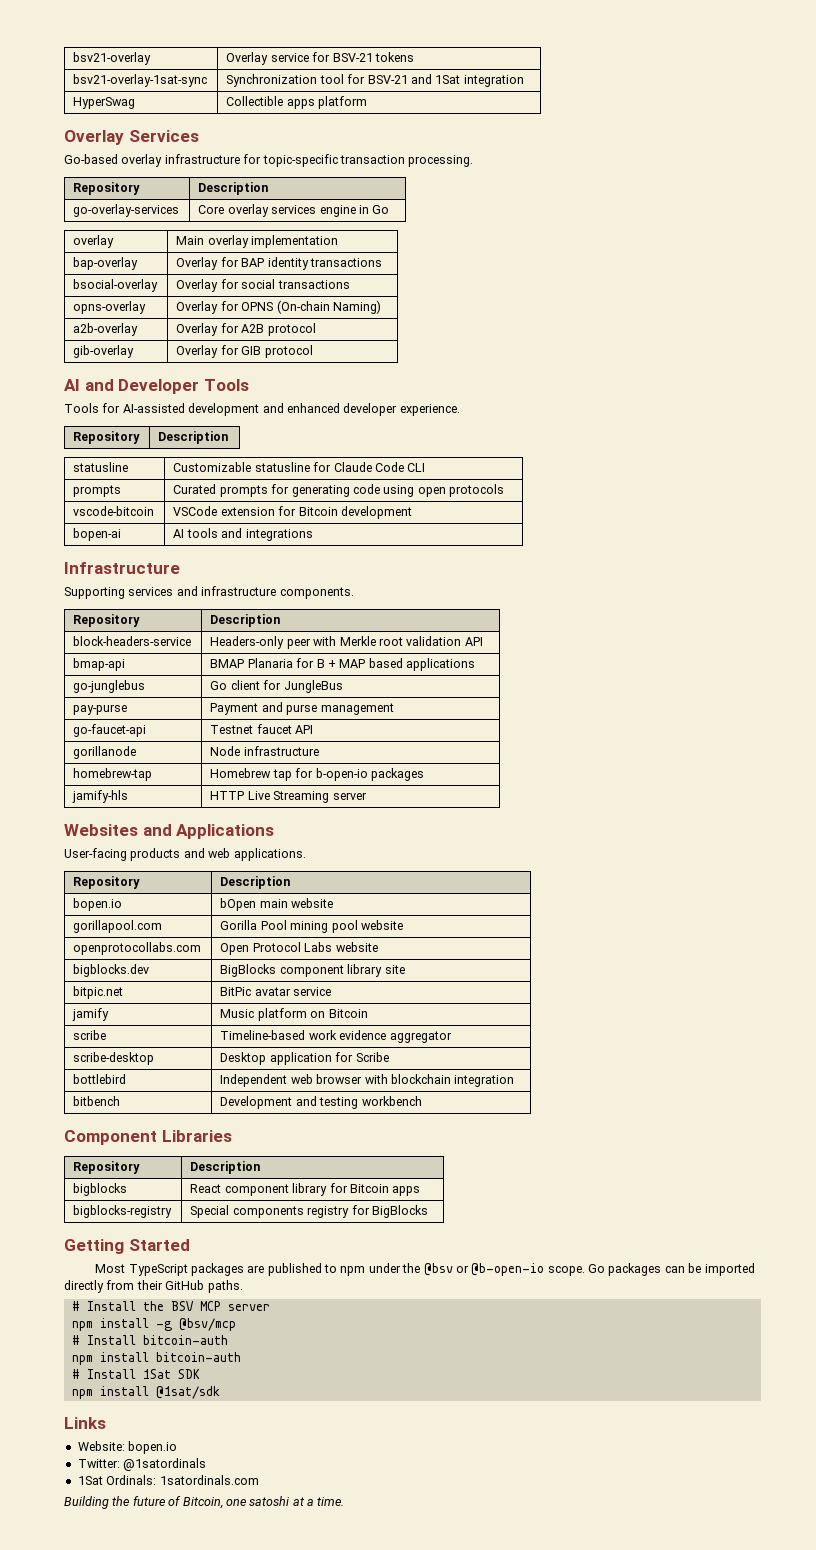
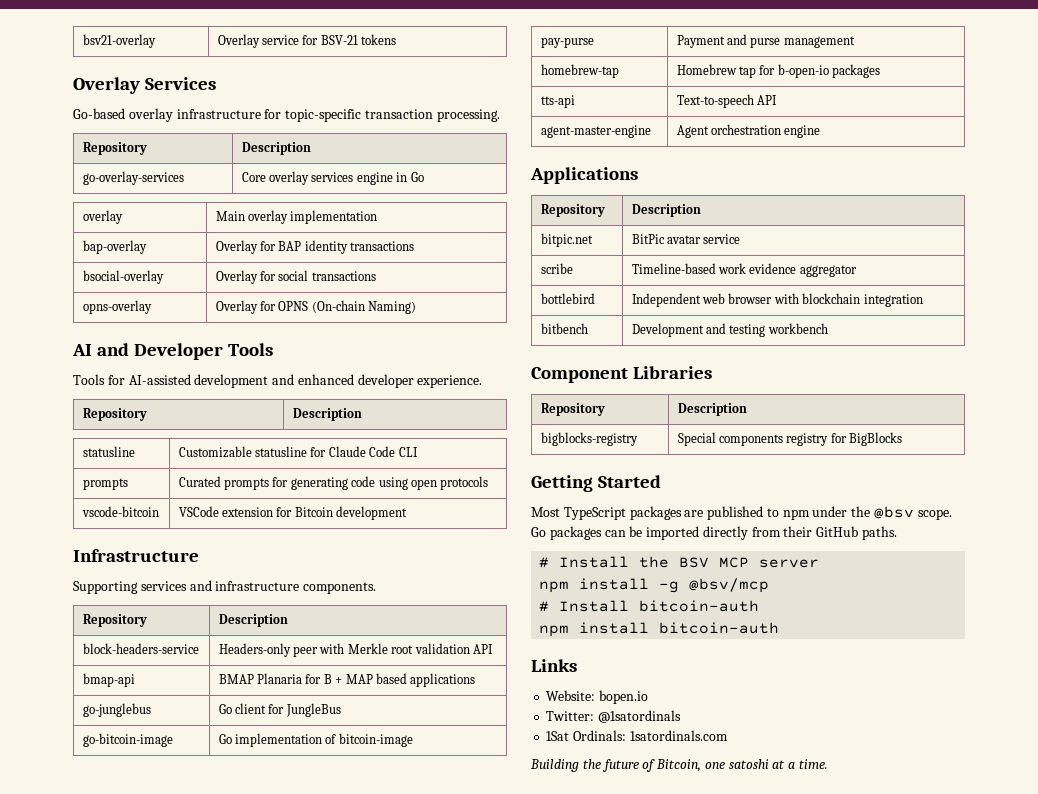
- bsv21-overlay-1sat-sync | Synchronization tool for BSV-21 and 1Sat integration
- HyperSwag | Collectible apps platform
- a2b-overlay | Overlay for A2B protocol
- gib-overlay | Overlay for GIB protocol
- bopen-ai | AI tools and integrations
+ go-bitcoin-image | Go implementation of bitcoin-image
- go-faucet-api | Testnet faucet API
- gorillanode | Node infrastructure
- jamify-hls | HTTP Live Streaming server
- Websites and Applications
- User-facing products and web applications.
+ tts-api | Text-to-speech API
+ agent-master-engine | Agent orchestration engine
+ Applications
  Repository | Description
- bopen.io | bOpen main website
- gorillapool.com | Gorilla Pool mining pool website
- openprotocollabs.com | Open Protocol Labs website
- bigblocks.dev | BigBlocks component library site
- jamify | Music platform on Bitcoin
- scribe-desktop | Desktop application for Scribe
- bigblocks | React component library for Bitcoin apps
- Most TypeScript packages are published to npm under the @bsv or @b-open-io scope.
+ Most TypeScript packages are published to npm under the @bsv scope.
- # Install 1Sat SDK
- npm install @1sat/sdk

